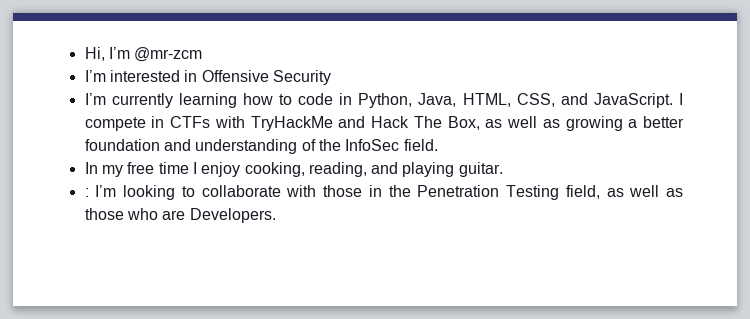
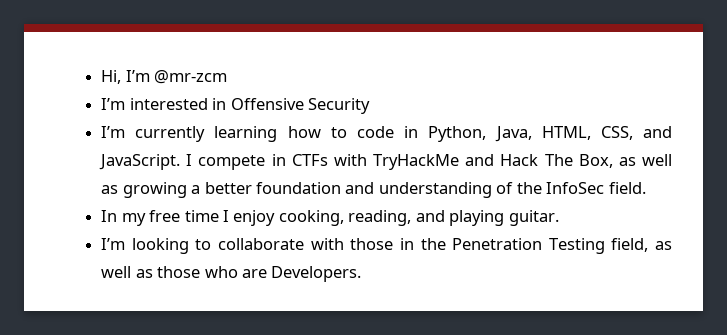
- : I’m looking to collaborate with those in the Penetration Testing field, as well as those who are Developers.
+ I’m looking to collaborate with those in the Penetration Testing field, as well as those who are Developers.

